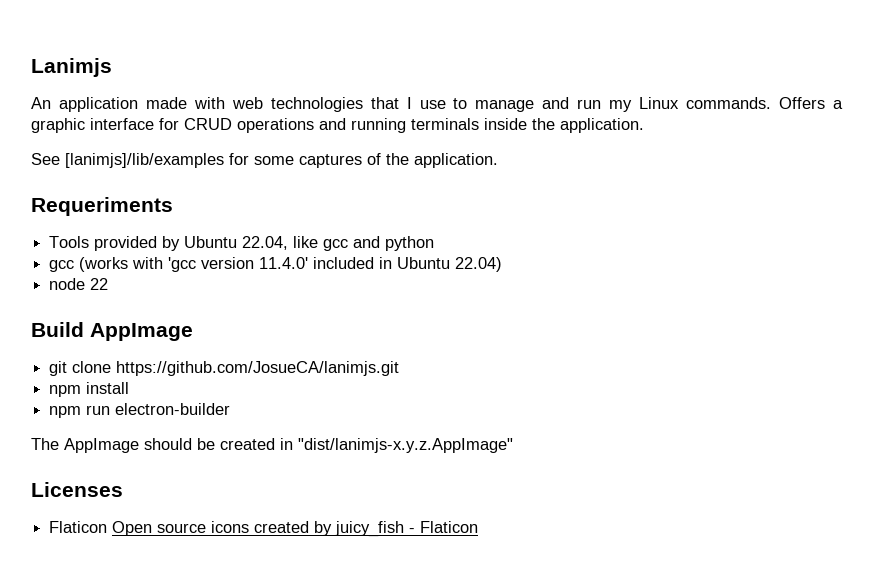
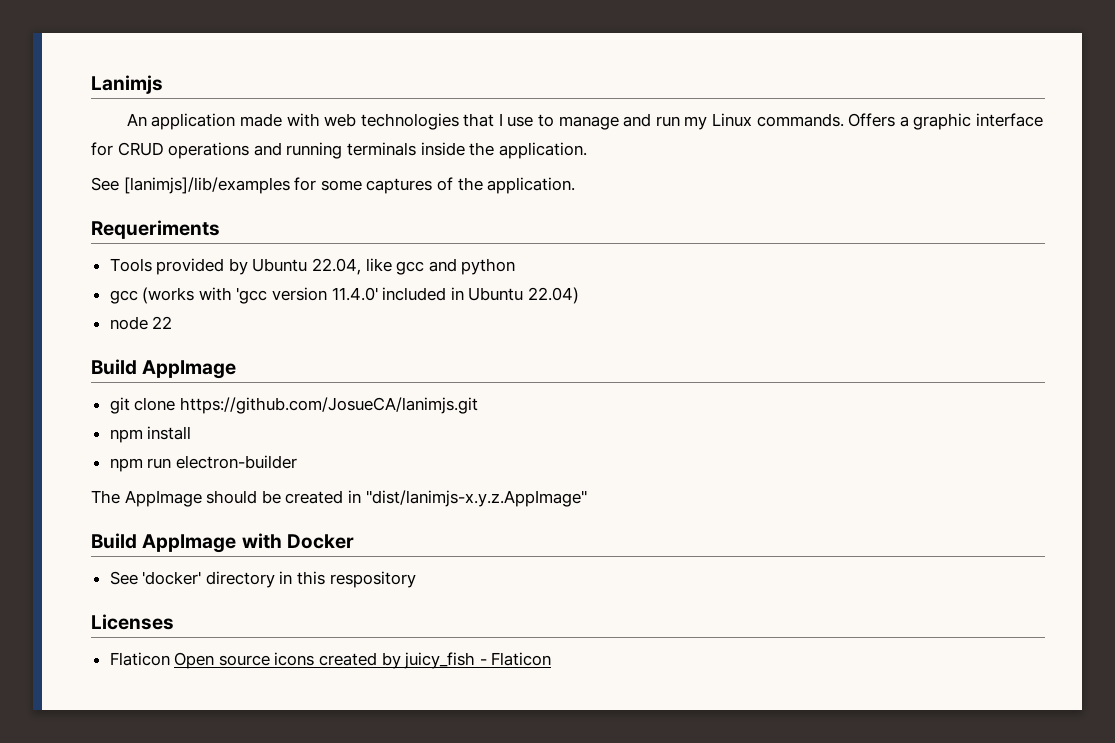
+ Build AppImage with Docker
+ See 'docker' directory in this respository

